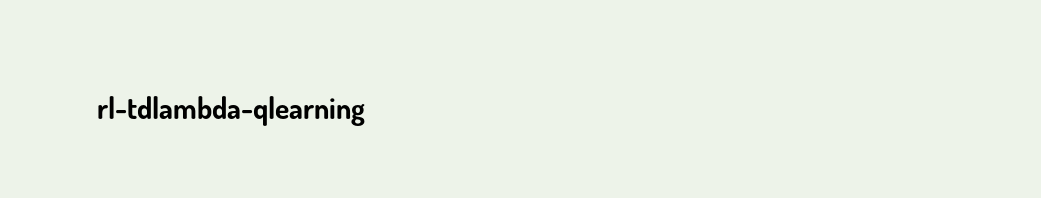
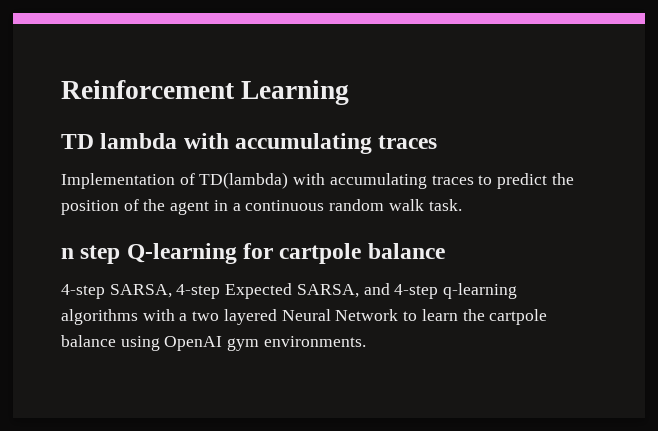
- rl-tdlambda-qlearning
+ Reinforcement Learning
+ TD lambda with accumulating traces
+ Implementation of TD(lambda) with accumulating traces to predict the position of the agent in a continuous random walk task.
+ n step Q-learning for cartpole balance
+ 4-step SARSA, 4-step Expected SARSA, and 4-step q-learning algorithms with a two layered Neural Network to learn the cartpole balance using OpenAI gym environments.

